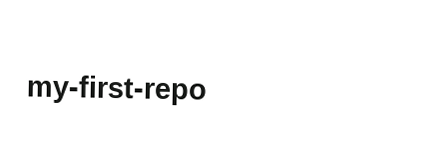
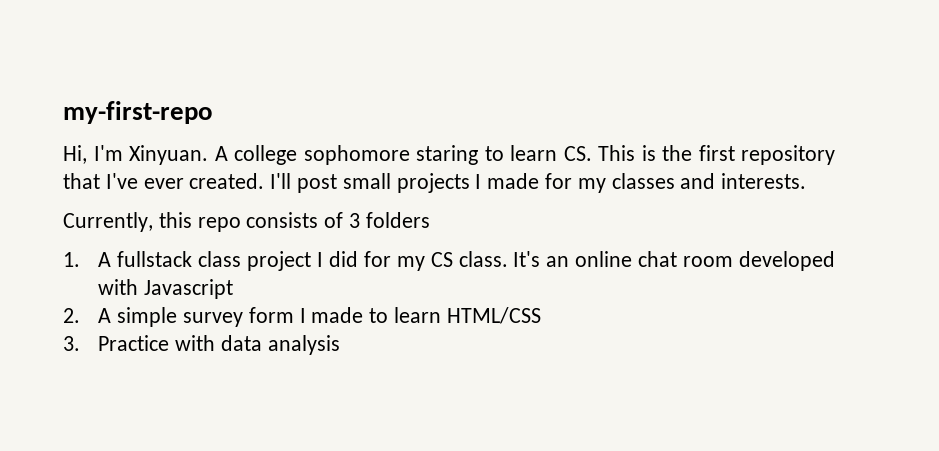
+ Hi, I'm Xinyuan. A college sophomore staring to learn CS. This is the first repository that I've ever created. I'll post small projects I made for my classes and interests.
+ Currently, this repo consists of 3 folders
+ 1. A fullstack class project I did for my CS class. It's an online chat room developed with Javascript
+ 2. A simple survey form I made to learn HTML/CSS
+ 3. Practice with data analysis

